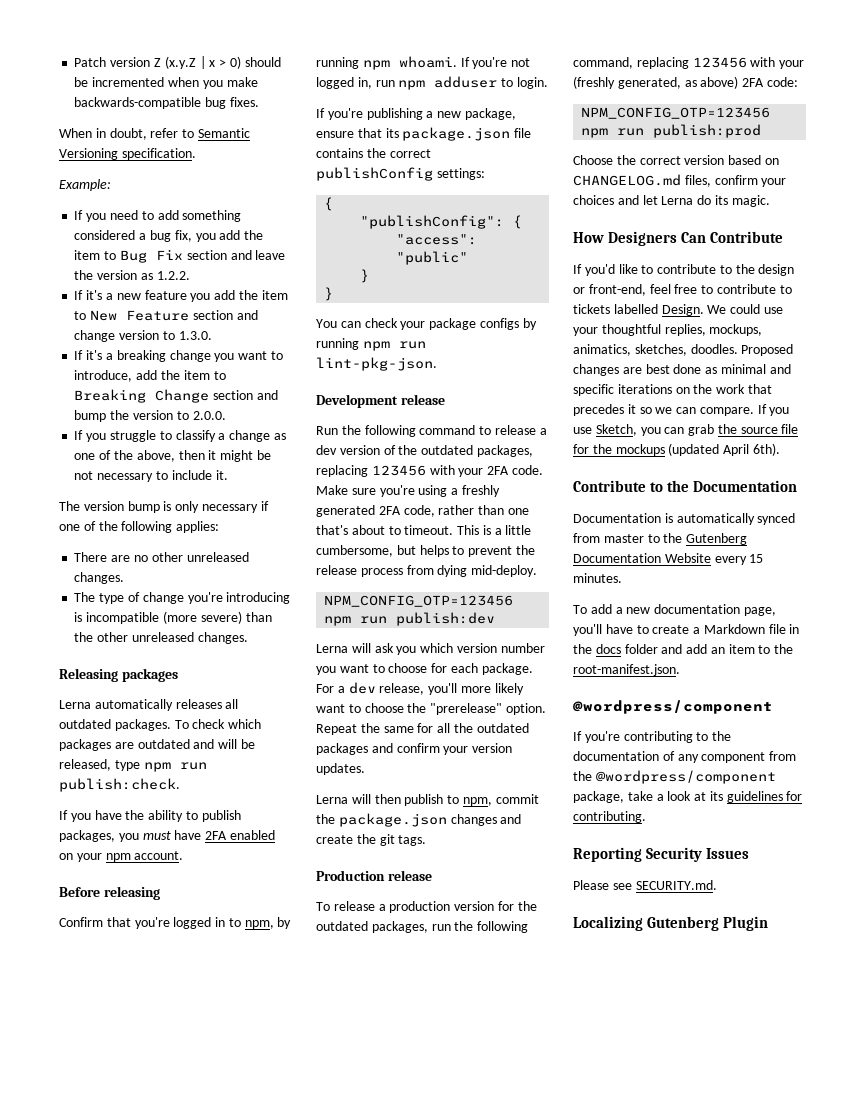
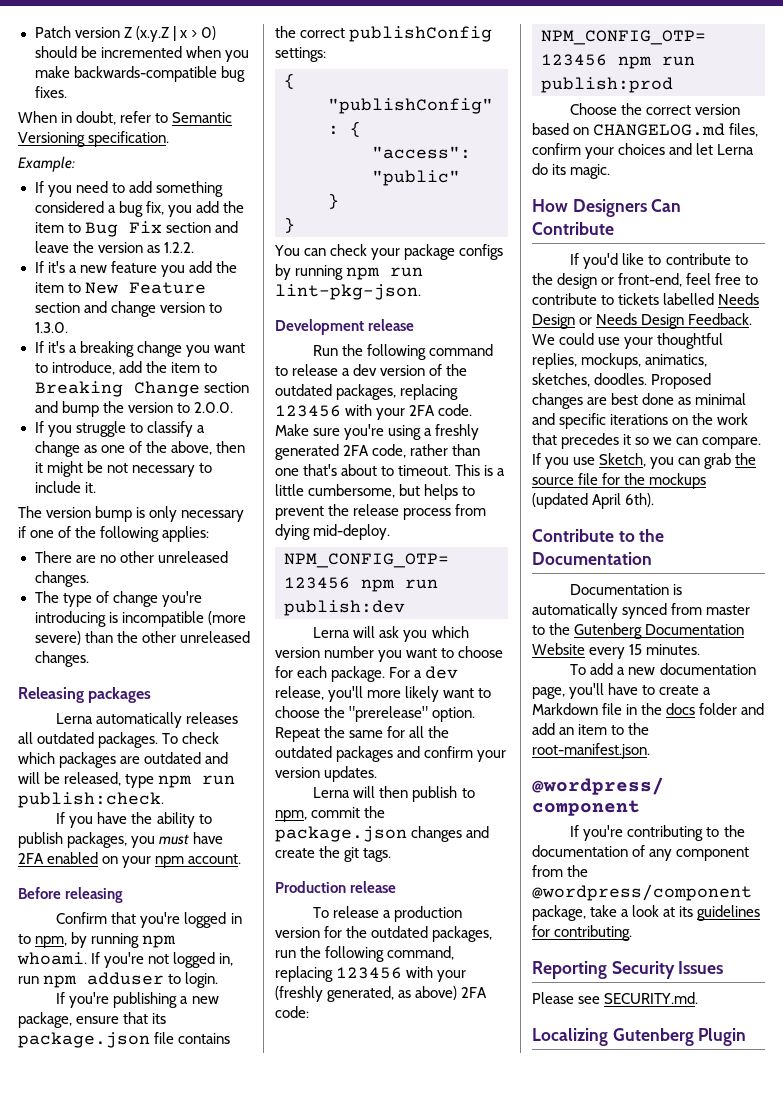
- If you'd like to contribute to the design or front-end, feel free to contribute to tickets labelled Design.
+ If you'd like to contribute to the design or front-end, feel free to contribute to tickets labelled Needs Design or Needs Design Feedback.

